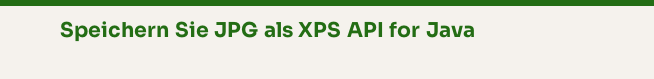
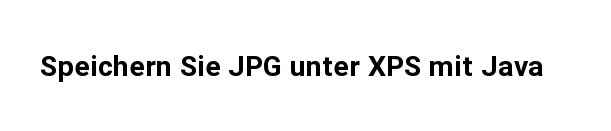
- Speichern Sie JPG als XPS API for Java
+ Speichern Sie JPG unter XPS mit Java

